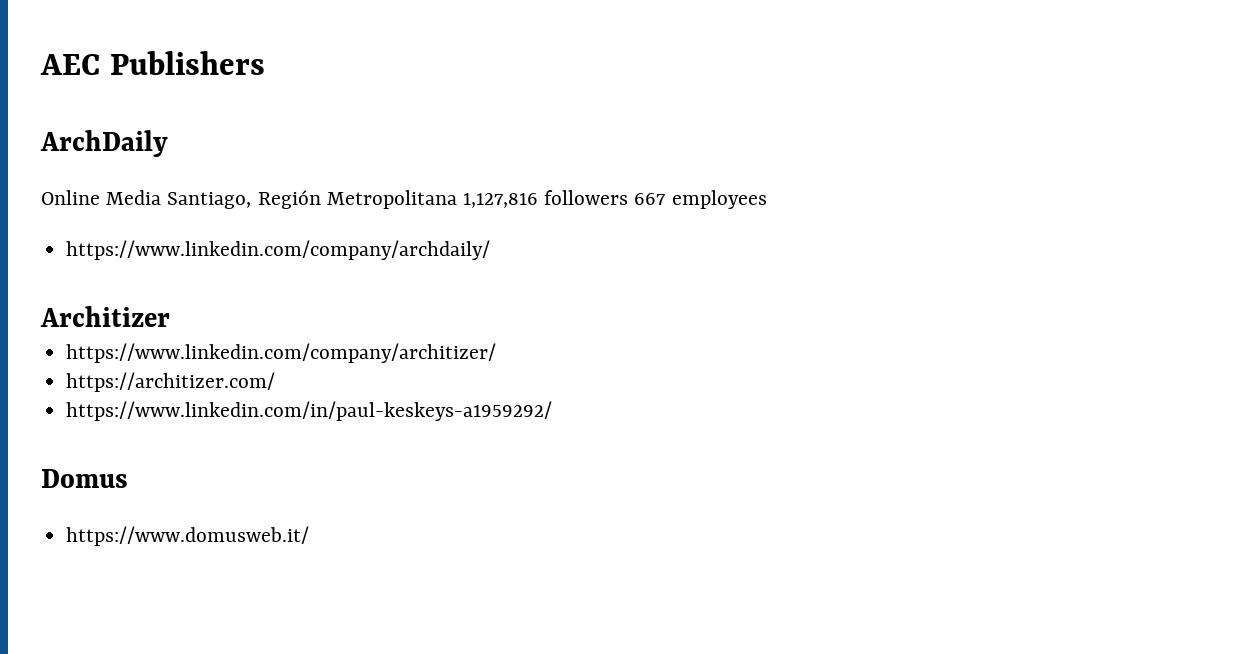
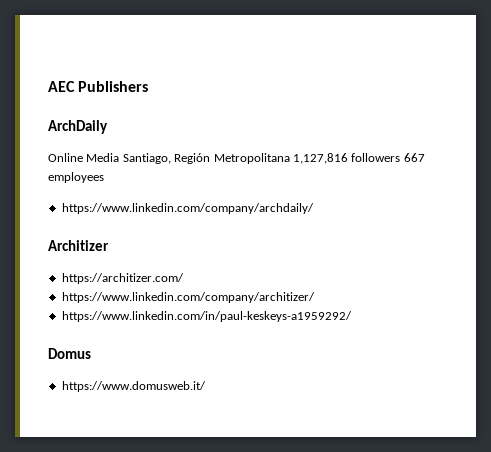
+ https://architizer.com/
- https://architizer.com/

